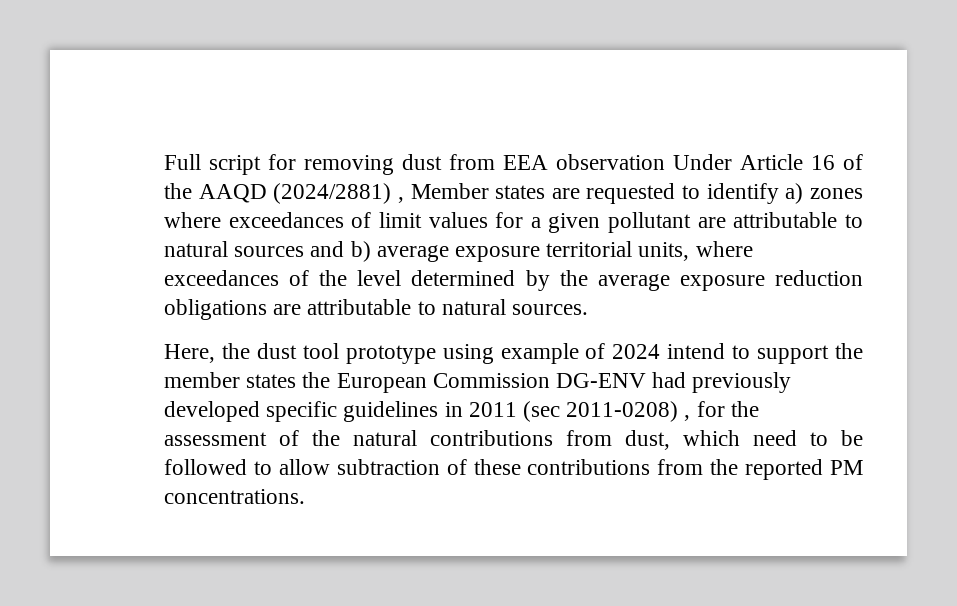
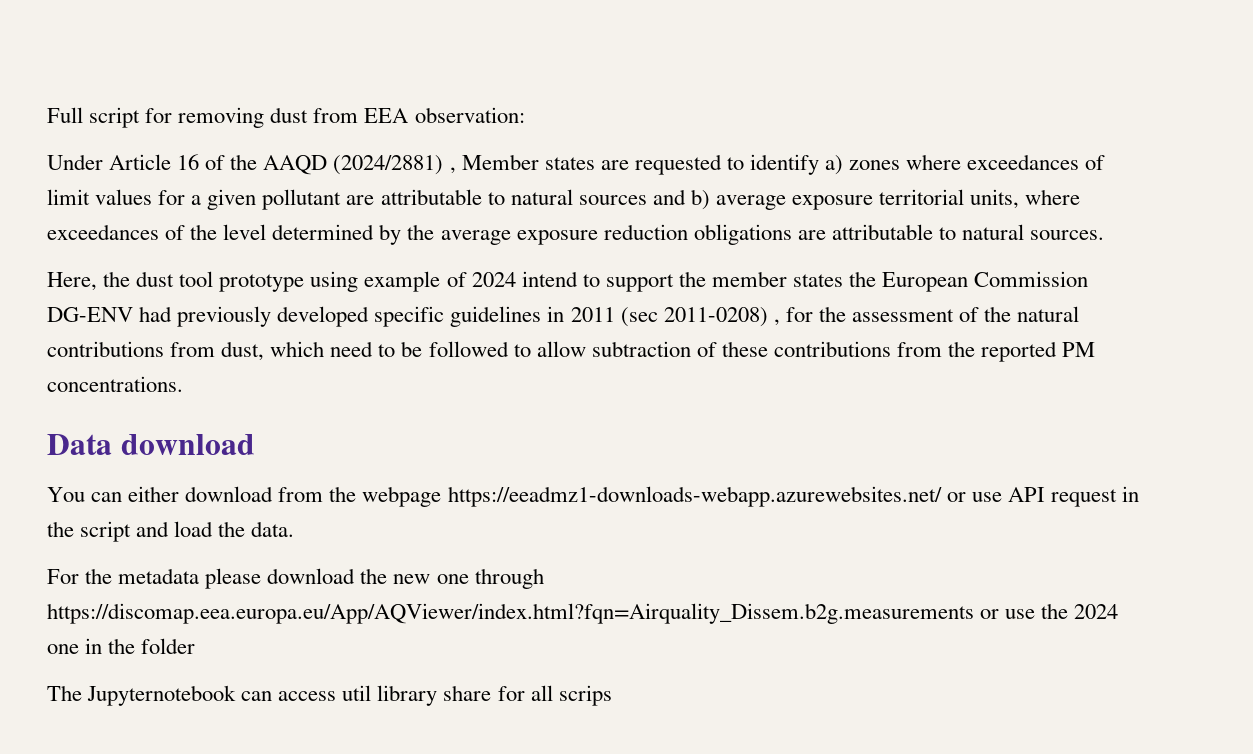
- Full script for removing dust from EEA observation Under Article 16 of the AAQD (2024/2881) , Member states are requested to identify a) zones where exceedances of limit values for a given pollutant are attributable to natural sources and b) average exposure territorial units, where exceedances of the level determined by the average exposure reduction obligations are attributable to natural sources.
+ Full script for removing dust from EEA observation:
+ Under Article 16 of the AAQD (2024/2881) , Member states are requested to identify a) zones where exceedances of limit values for a given pollutant are attributable to natural sources and b) average exposure territorial units, where exceedances of the level determined by the average exposure reduction obligations are attributable to natural sources.
+ Data download
+ You can either download from the webpage https://eeadmz1-downloads-webapp.azurewebsites.net/ or use API request in the script and load the data.
+ For the metadata please download the new one through https://discomap.eea.europa.eu/App/AQViewer/index.html?fqn=Airquality_Dissem.b2g.measurements or use the 2024 one in the folder
+ The Jupyternotebook can access util library share for all scrips

